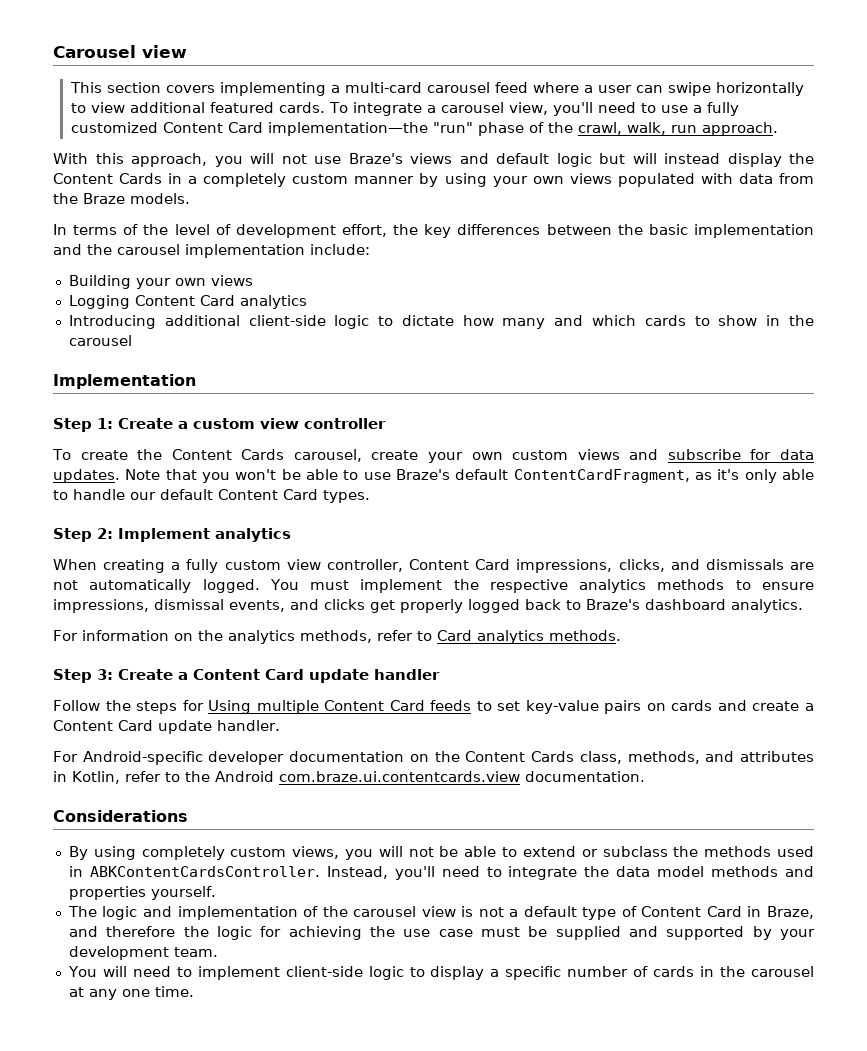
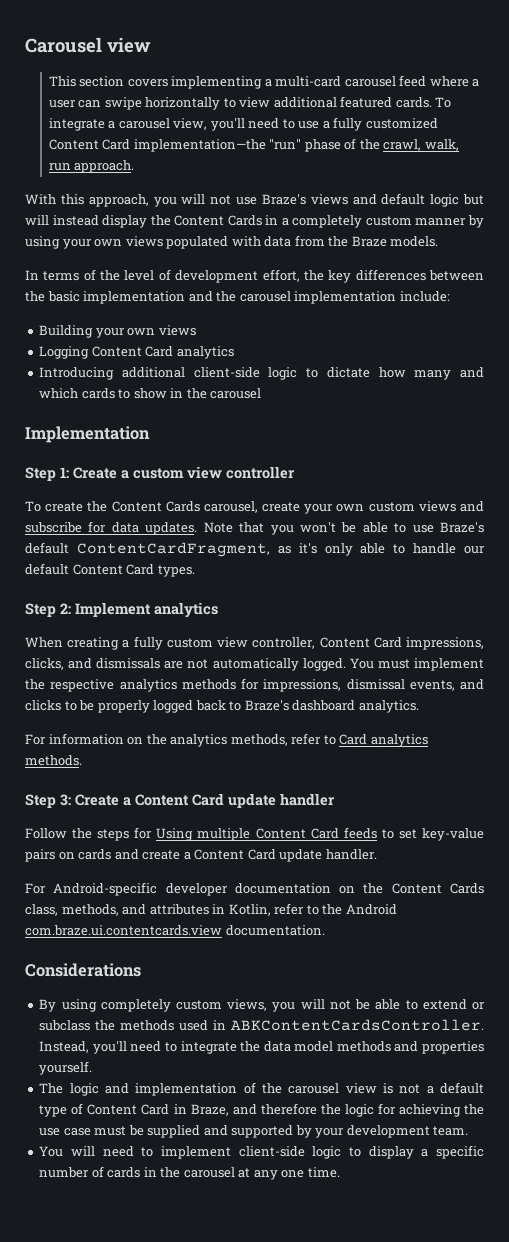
- You must implement the respective analytics methods to ensure impressions, dismissal events, and clicks get properly logged back to Braze's dashboard analytics.
+ You must implement the respective analytics methods for impressions, dismissal events, and clicks to be properly logged back to Braze's dashboard analytics.

